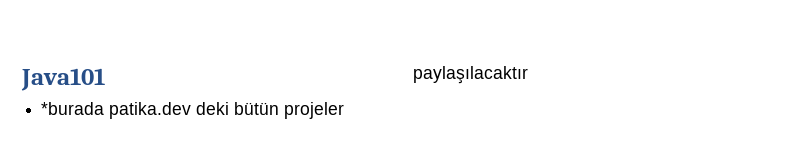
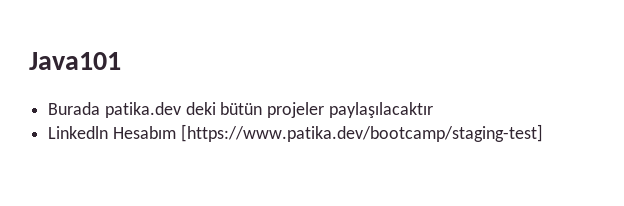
- *burada patika.dev deki bütün projeler paylaşılacaktır
+ Burada patika.dev deki bütün projeler paylaşılacaktır
+ Linkedln Hesabım [https://www.patika.dev/bootcamp/staging-test]

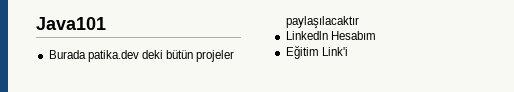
- Linkedln Hesabım [https://www.patika.dev/bootcamp/staging-test]
+ Linkedln Hesabım
+ Eğitim Link'i

